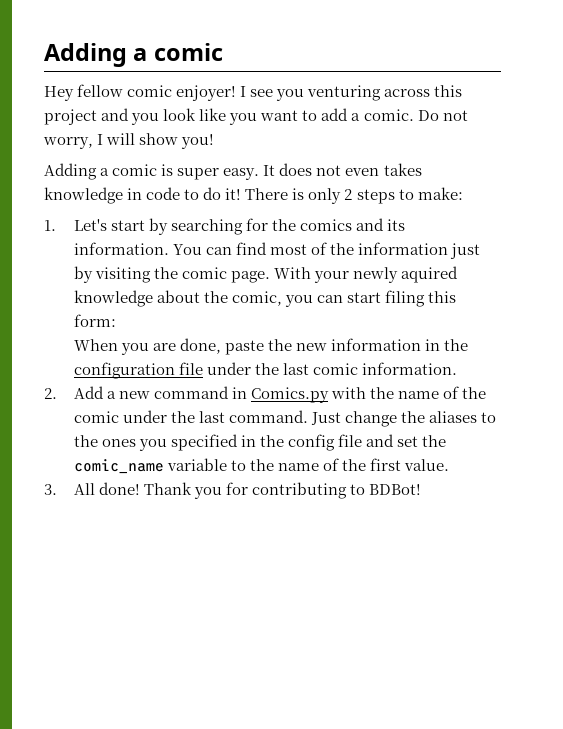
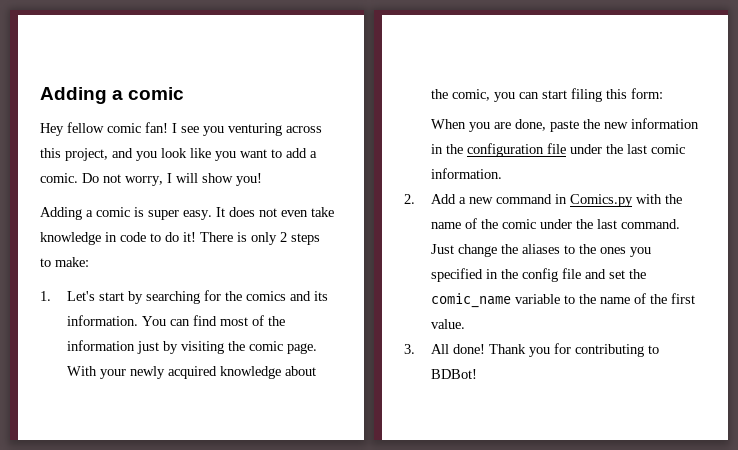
- Hey fellow comic enjoyer!
+ Hey fellow comic fan!
- I see you venturing across this project and you look like you want to add a comic.
+ I see you venturing across this project, and you look like you want to add a comic.
- It does not even takes knowledge in code to do it!
+ It does not even take knowledge in code to do it!
- With your newly aquired knowledge about the comic, you can start filing this form:
+ With your newly acquired knowledge about the comic, you can start filing this form:

